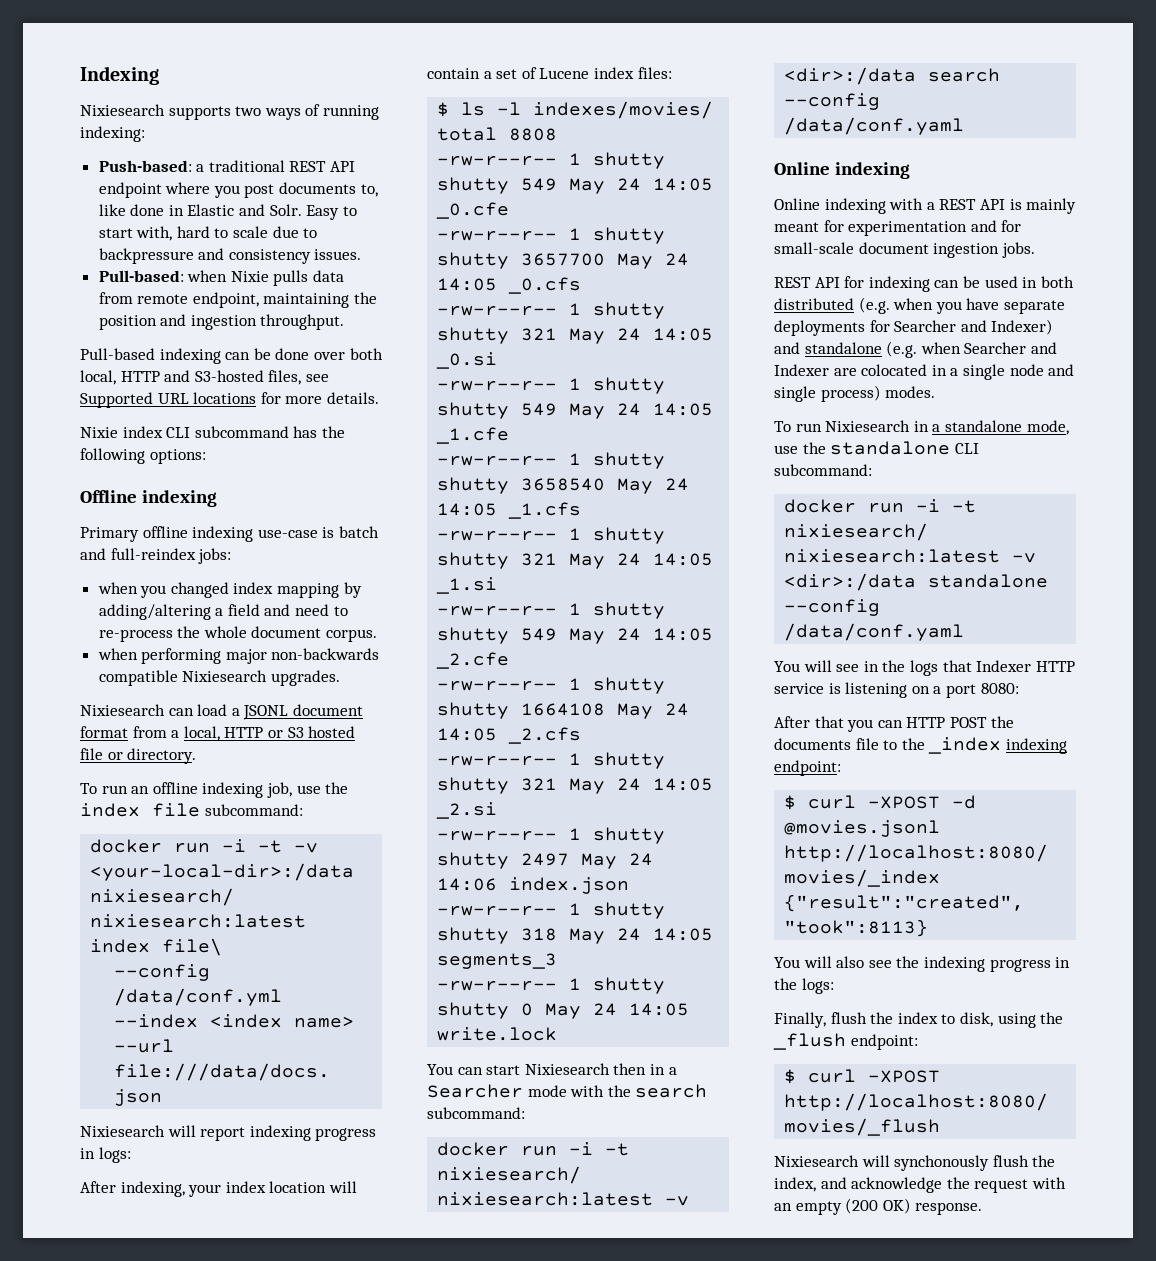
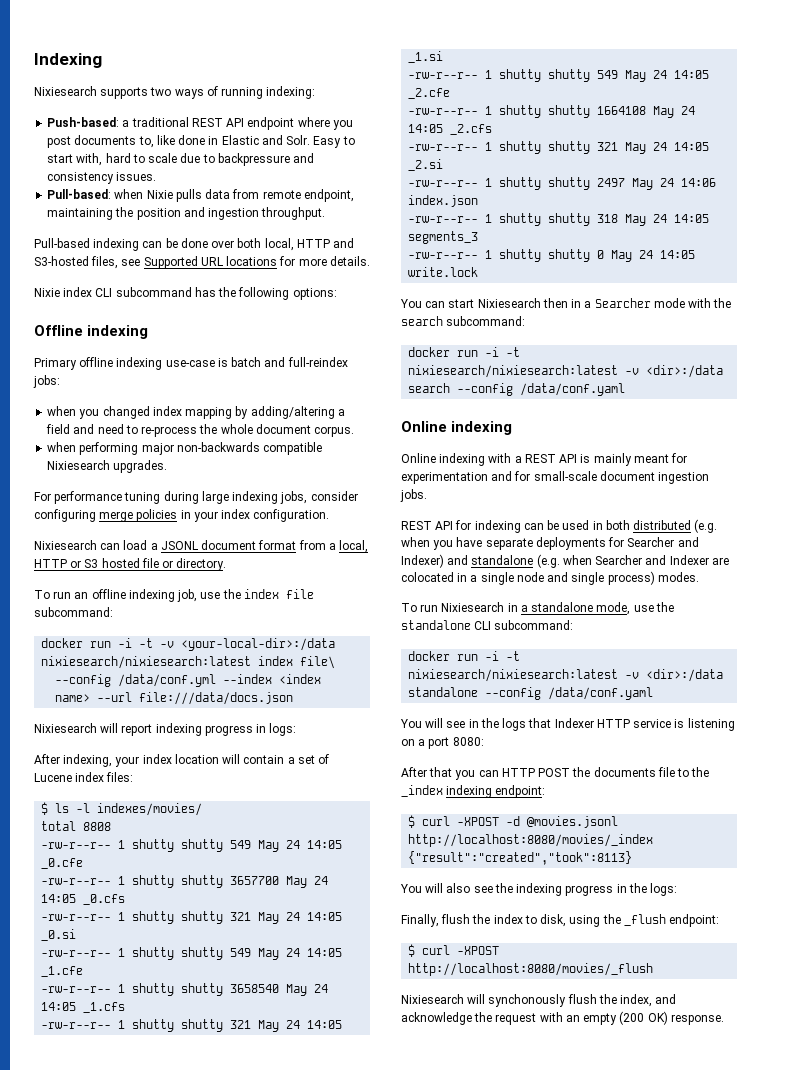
+ For performance tuning during large indexing jobs, consider configuring merge policies in your index configuration.

